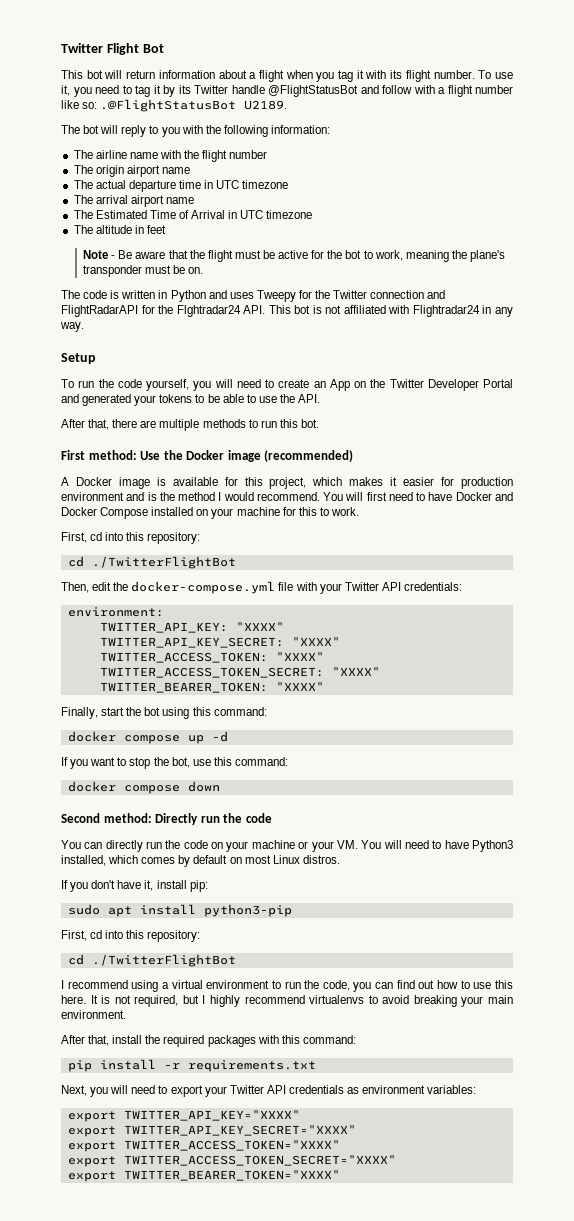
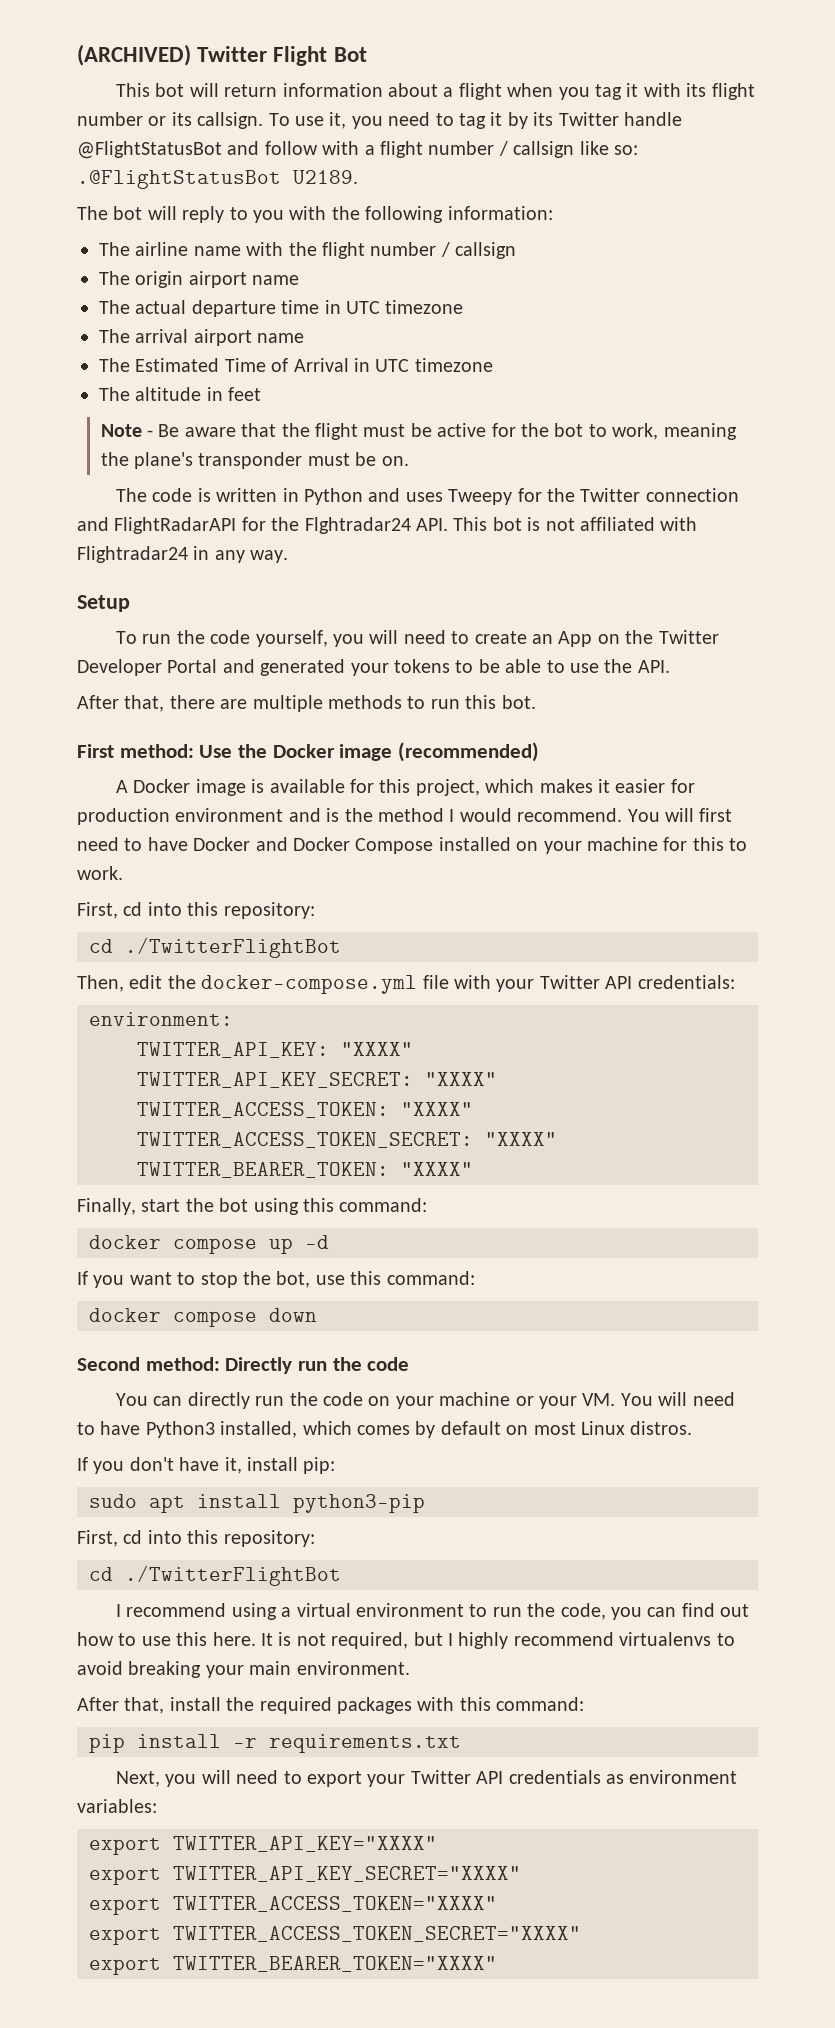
- Twitter Flight Bot
+ (ARCHIVED) Twitter Flight Bot
- This bot will return information about a flight when you tag it with its flight number.
+ This bot will return information about a flight when you tag it with its flight number or its callsign.
- To use it, you need to tag it by its Twitter handle @FlightStatusBot and follow with a flight number like so: .@FlightStatusBot U2189.
+ To use it, you need to tag it by its Twitter handle @FlightStatusBot and follow with a flight number / callsign like so: .@FlightStatusBot U2189.
- The airline name with the flight number
+ The airline name with the flight number / callsign

